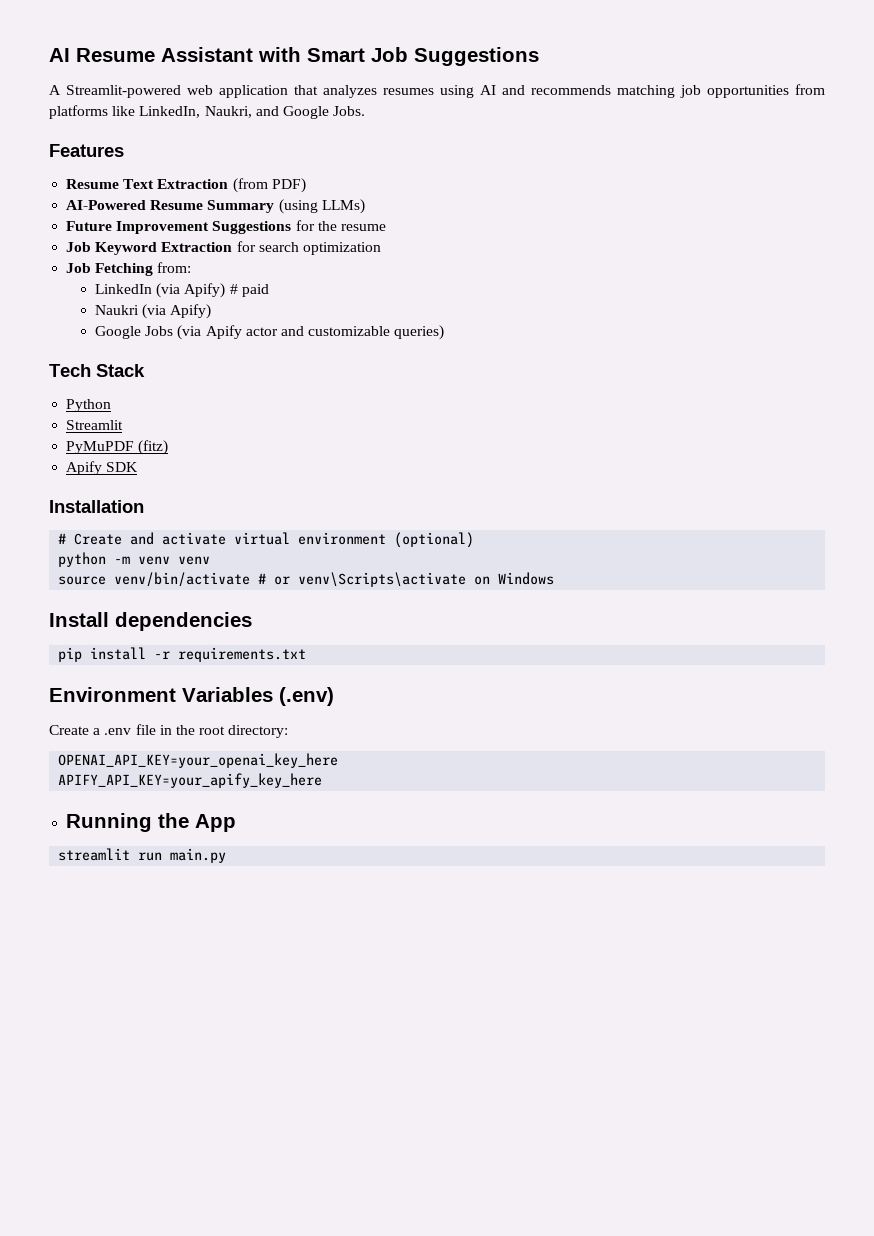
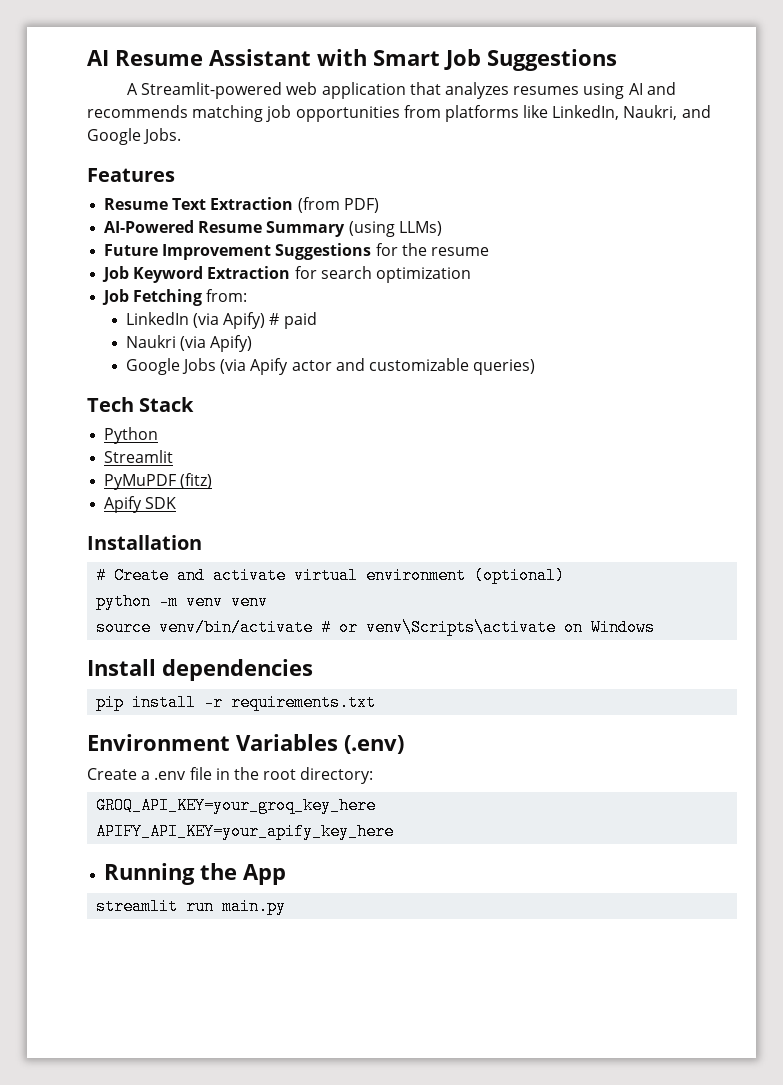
- OPENAI_API_KEY=your_openai_key_here
+ GROQ_API_KEY=your_groq_key_here

